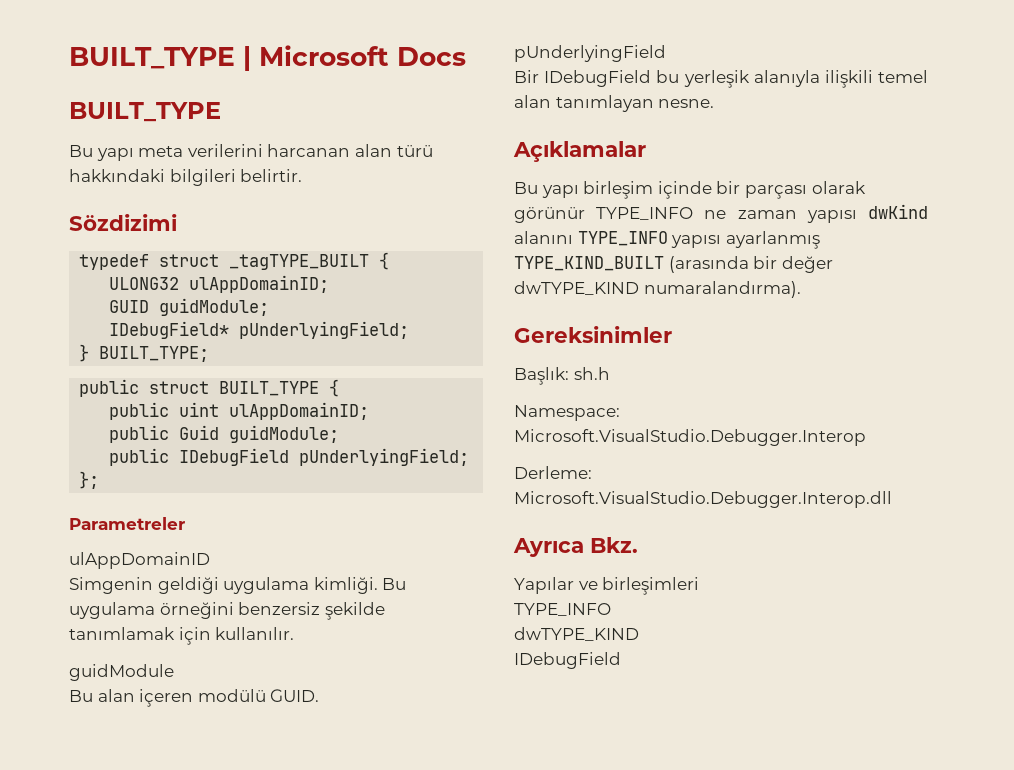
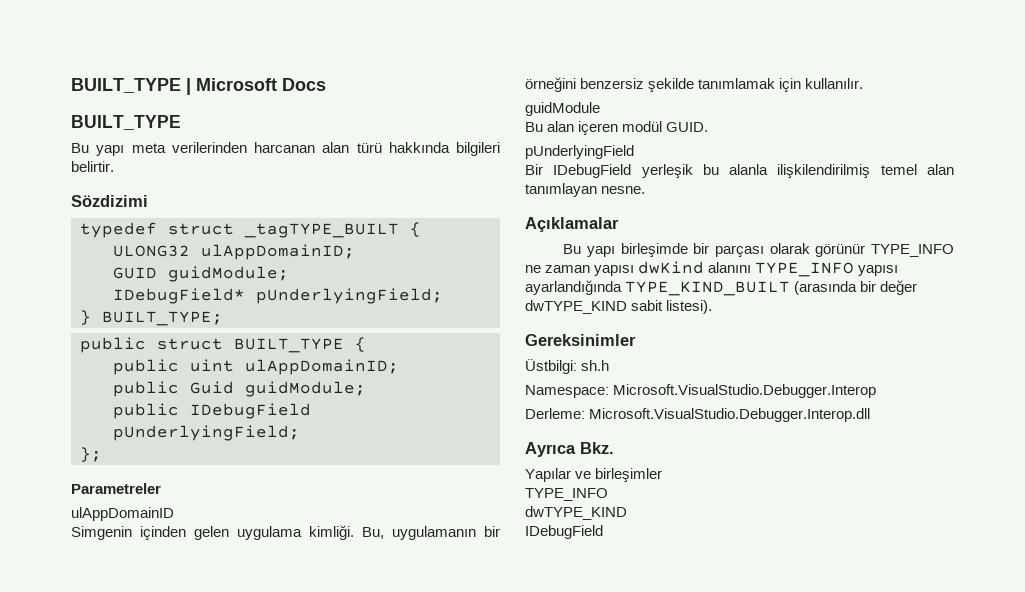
- Bu yapı meta verilerini harcanan alan türü hakkındaki bilgileri belirtir.
+ Bu yapı meta verilerinden harcanan alan türü hakkında bilgileri belirtir.
- Simgenin geldiği uygulama kimliği. Bu uygulama örneğini benzersiz şekilde tanımlamak için kullanılır.
+ Simgenin içinden gelen uygulama kimliği. Bu, uygulamanın bir örneğini benzersiz şekilde tanımlamak için kullanılır.
- Bu alan içeren modülü GUID.
+ Bu alan içeren modül GUID.
- Bir IDebugField bu yerleşik alanıyla ilişkili temel alan tanımlayan nesne.
+ Bir IDebugField yerleşik bu alanla ilişkilendirilmiş temel alan tanımlayan nesne.
- Bu yapı birleşim içinde bir parçası olarak görünür TYPE_INFO ne zaman yapısı dwKind alanını TYPE_INFO yapısı ayarlanmış TYPE_KIND_BUILT (arasında bir değer dwTYPE_KIND numaralandırma).
+ Bu yapı birleşimde bir parçası olarak görünür TYPE_INFO ne zaman yapısı dwKind alanını TYPE_INFO yapısı ayarlandığında TYPE_KIND_BUILT (arasında bir değer dwTYPE_KIND sabit listesi).
- Başlık: sh.h
+ Üstbilgi: sh.h
- Yapılar ve birleşimleri
+ Yapılar ve birleşimler

